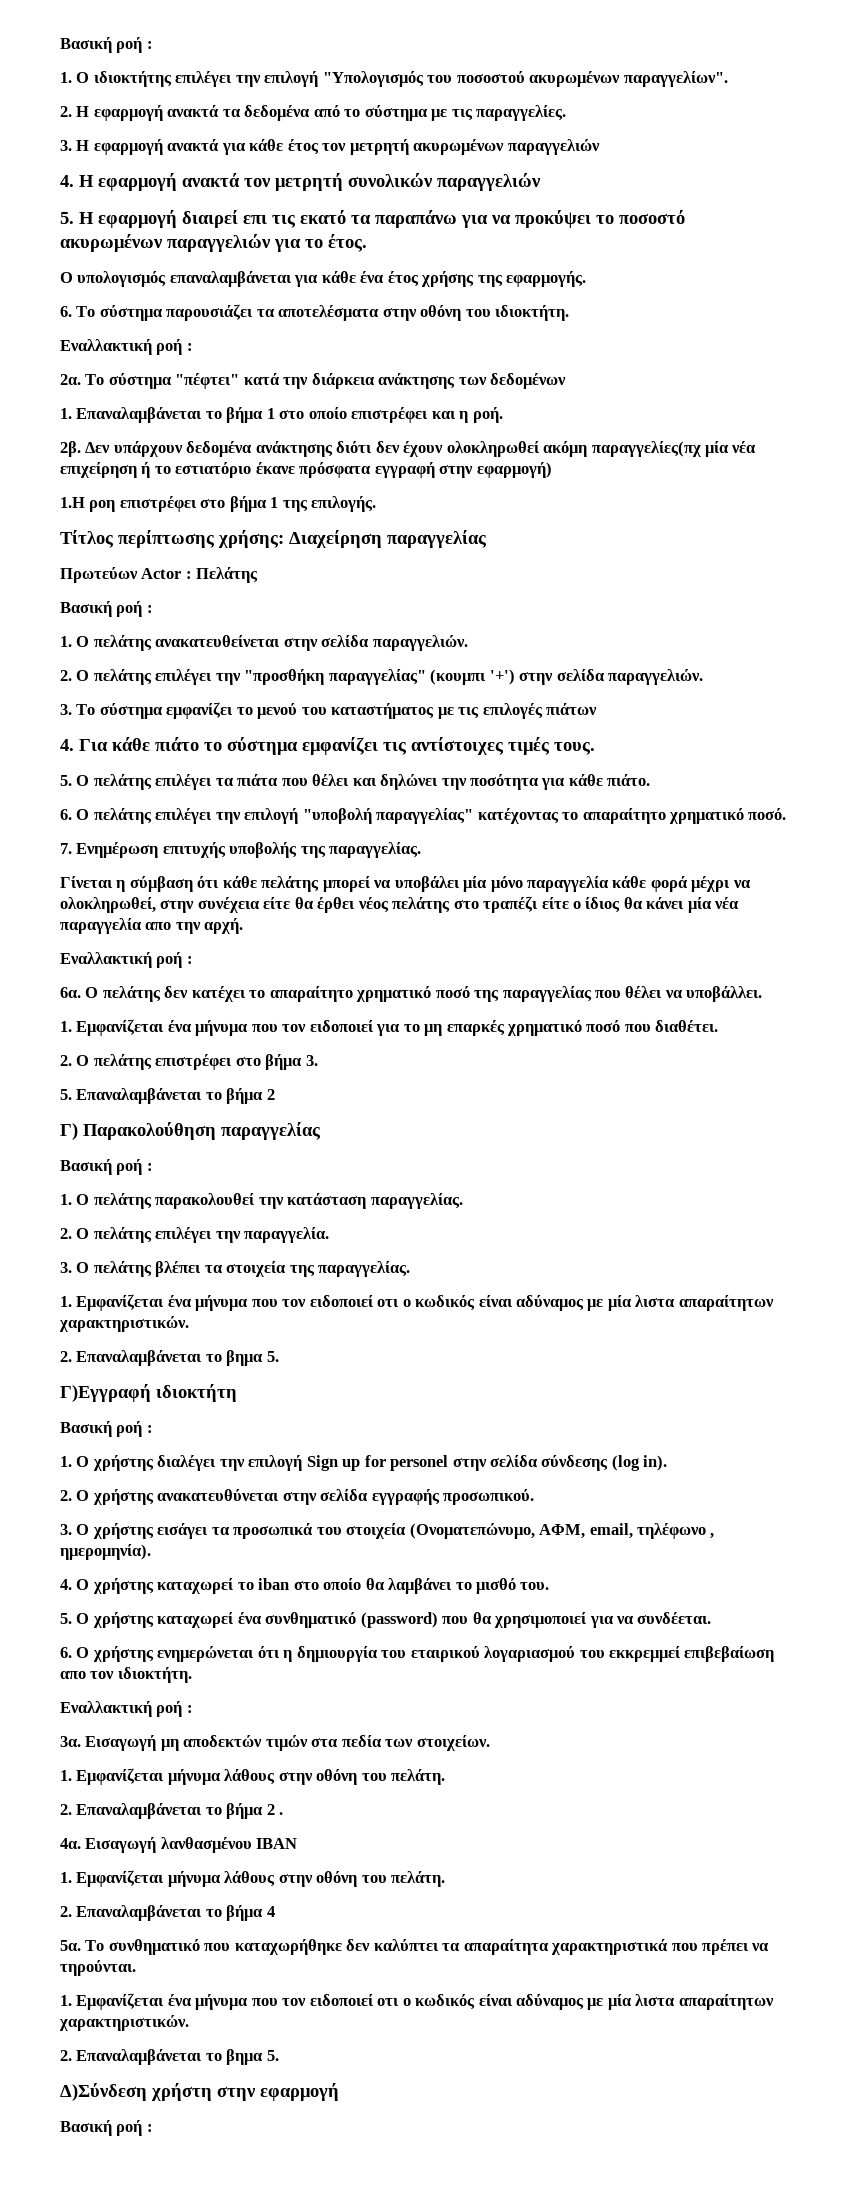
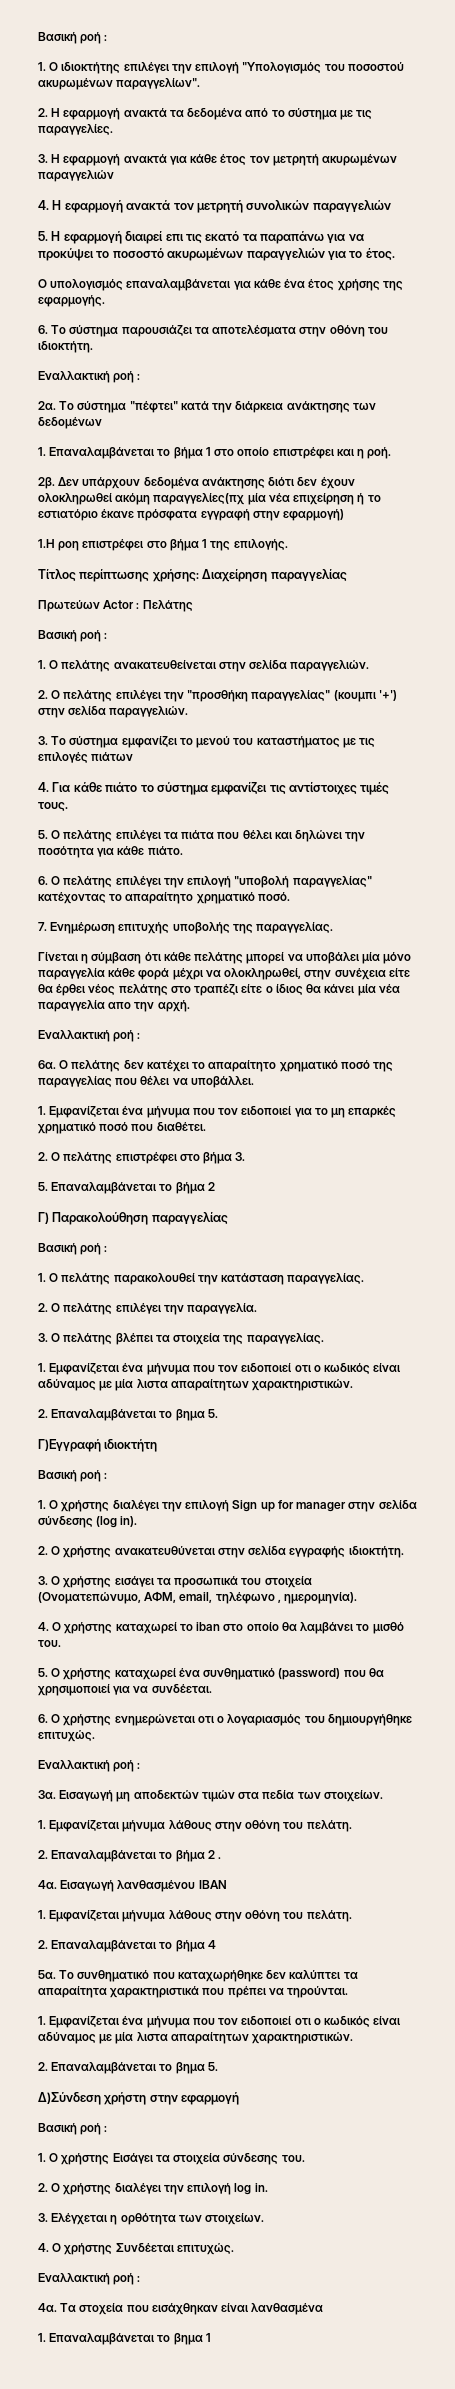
- 1. Ο χρήστης διαλέγει την επιλογή Sign up for personel στην σελίδα σύνδεσης (log in).
+ 1. Ο χρήστης διαλέγει την επιλογή Sign up for manager στην σελίδα σύνδεσης (log in).
- 2. Ο χρήστης ανακατευθύνεται στην σελίδα εγγραφής προσωπικού.
+ 2. Ο χρήστης ανακατευθύνεται στην σελίδα εγγραφής ιδιοκτήτη.
- 6. Ο χρήστης ενημερώνεται ότι η δημιουργία του εταιρικού λογαριασμού του εκκρεμμεί επιβεβαίωση απο τον ιδιοκτήτη.
+ 6. Ο χρήστης ενημερώνεται οτι ο λογαριασμός του δημιουργήθηκε επιτυχώς.
+ 1. Ο χρήστης Εισάγει τα στοιχεία σύνδεσης του.
+ 2. Ο χρήστης διαλέγει την επιλογή log in.
+ 3. Ελέγχεται η ορθότητα των στοιχείων.
+ 4. Ο χρήστης Συνδέεται επιτυχώς.
+ Εναλλακτική ροή :
+ 4α. Τα στοχεία που εισάχθηκαν είναι λανθασμένα
+ 1. Επαναλαμβάνεται το βημα 1

